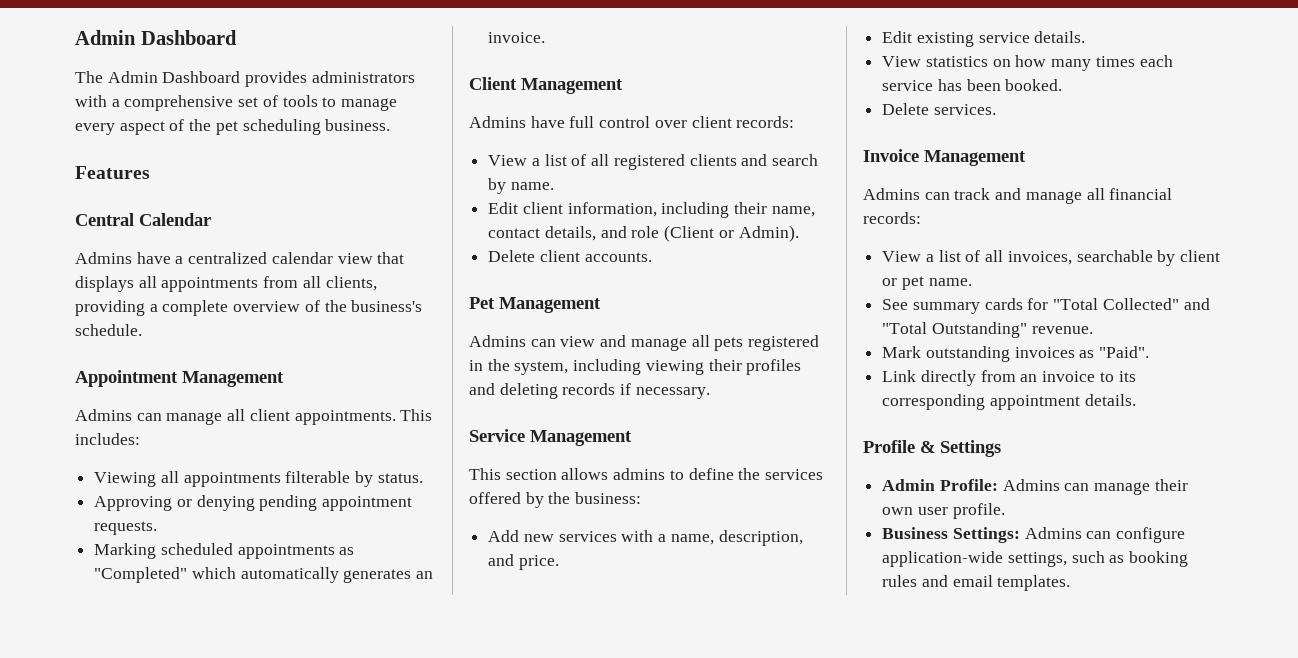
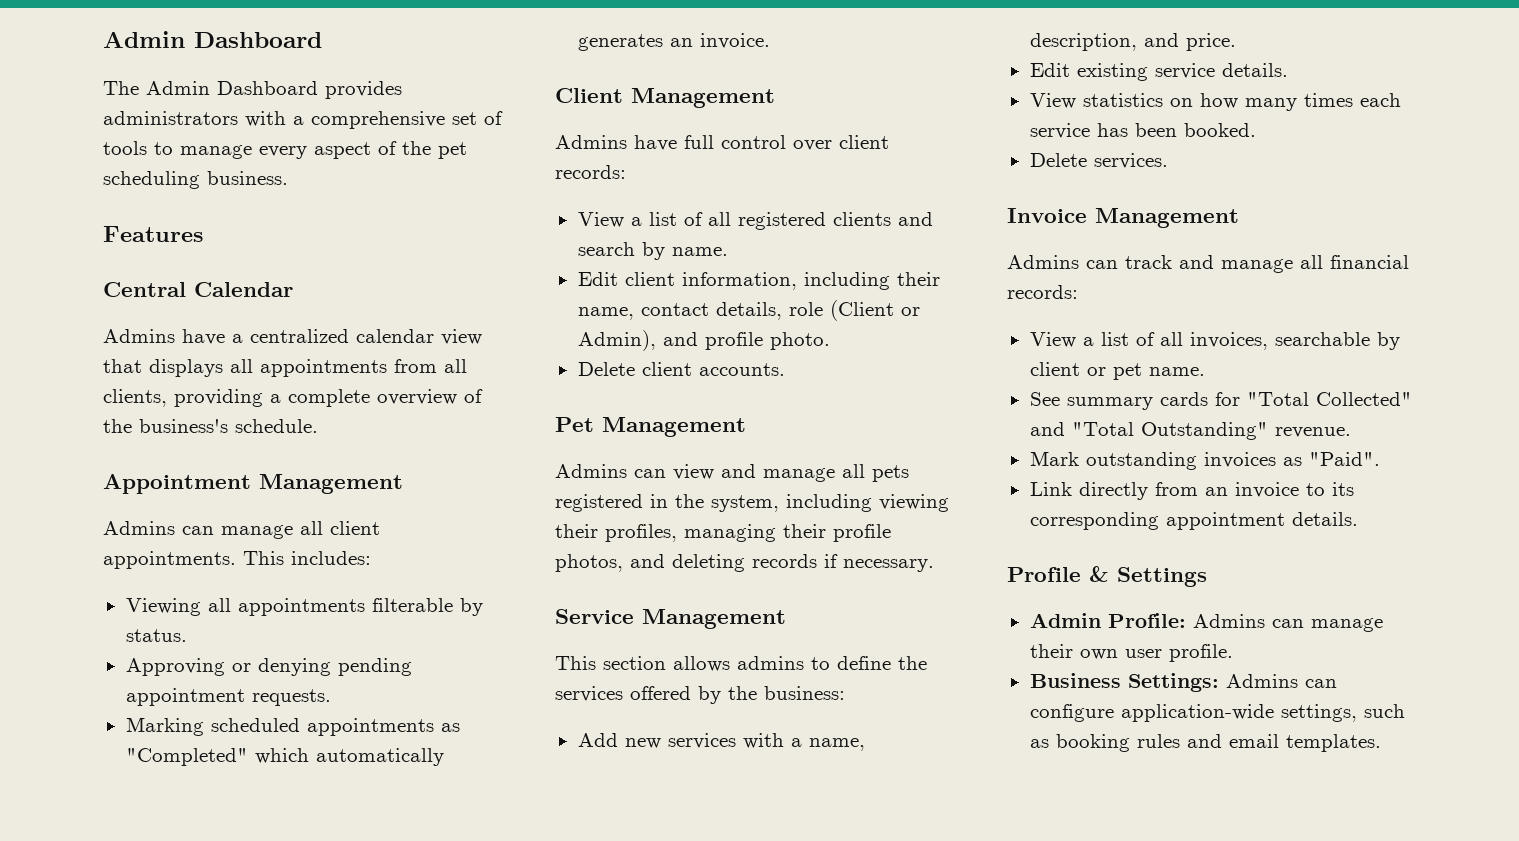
- Edit client information, including their name, contact details, and role (Client or Admin).
+ Edit client information, including their name, contact details, role (Client or Admin), and profile photo.
- Admins can view and manage all pets registered in the system, including viewing their profiles and deleting records if necessary.
+ Admins can view and manage all pets registered in the system, including viewing their profiles, managing their profile photos, and deleting records if necessary.

